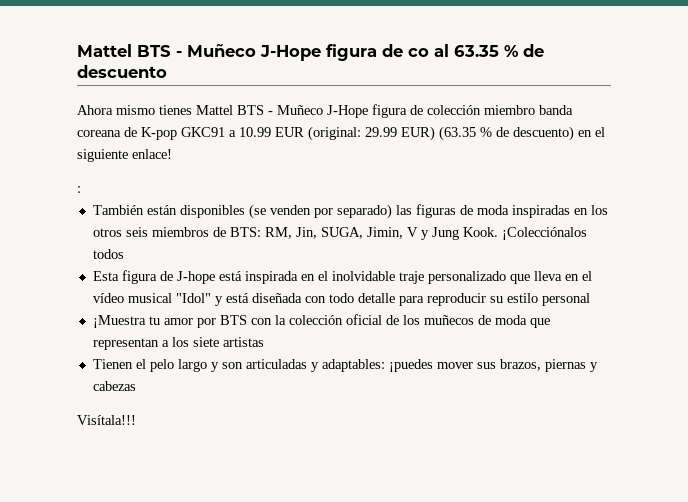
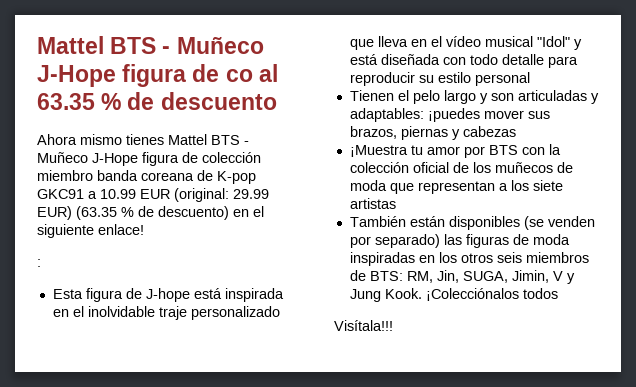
+ Esta figura de J-hope está inspirada en el inolvidable traje personalizado que lleva en el vídeo musical "Idol" y está diseñada con todo detalle para reproducir su estilo personal
+ Tienen el pelo largo y son articuladas y adaptables: ¡puedes mover sus brazos, piernas y cabezas
+ ¡Muestra tu amor por BTS con la colección oficial de los muñecos de moda que representan a los siete artistas
- Esta figura de J-hope está inspirada en el inolvidable traje personalizado que lleva en el vídeo musical "Idol" y está diseñada con todo detalle para reproducir su estilo personal
- ¡Muestra tu amor por BTS con la colección oficial de los muñecos de moda que representan a los siete artistas
- Tienen el pelo largo y son articuladas y adaptables: ¡puedes mover sus brazos, piernas y cabezas

